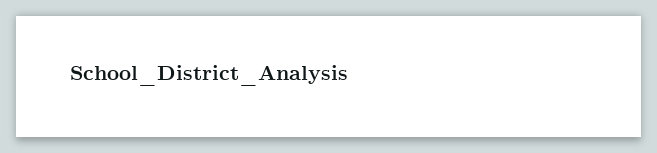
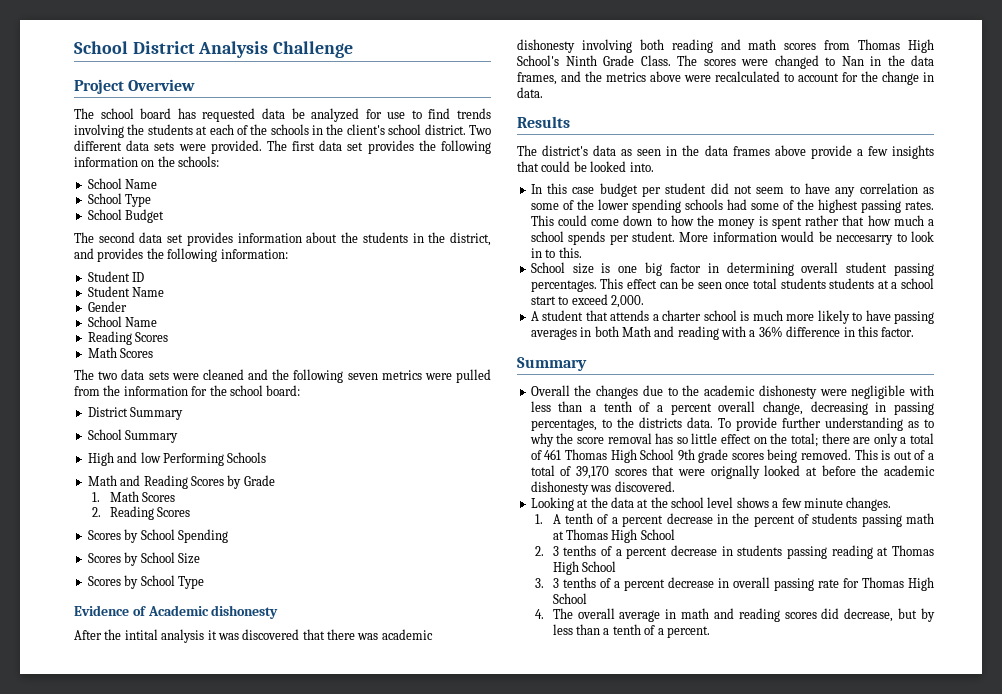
- School_District_Analysis
+ School District Analysis Challenge
+ Project Overview
+ The school board has requested data be analyzed for use to find trends involving the students at each of the schools in the client's school district. Two different data sets were provided. The first data set provides the following information on the schools:
+ School Name
+ School Type
+ School Budget
+ The second data set provides information about the students in the district, and provides the following information:
+ Student ID
+ Student Name
+ Gender
+ School Name
+ Reading Scores
+ Math Scores
+ The two data sets were cleaned and the following seven metrics were pulled from the information for the school board:
+ District Summary
+ School Summary
+ High and low Performing Schools
+ Math and Reading Scores by Grade
+ 1. Math Scores
+ 2. Reading Scores
+ Scores by School Spending
+ Scores by School Size
+ Scores by School Type
+ Evidence of Academic dishonesty
+ After the intital analysis it was discovered that there was academic dishonesty involving both reading and math scores from Thomas High School's Ninth Grade Class. The scores were changed to Nan in the data frames, and the metrics above were recalculated to account for the change in data.
+ Results
+ The district's data as seen in the data frames above provide a few insights that could be looked into.
+ In this case budget per student did not seem to have any correlation as some of the lower spending schools had some of the highest passing rates. This could come down to how the money is spent rather that how much a school spends per student. More information would be neccesarry to look in to this.
+ School size is one big factor in determining overall student passing percentages. This effect can be seen once total students students at a school start to exceed 2,000.
+ A student that attends a charter school is much more likely to have passing averages in both Math and reading with a 36% difference in this factor.
+ Summary
+ Overall the changes due to the academic dishonesty were negligible with less than a tenth of a percent overall change, decreasing in passing percentages, to the districts data. To provide further understanding as to why the score removal has so little effect on the total; there are only a total of 461 Thomas High School 9th grade scores being removed. This is out of a total of 39,170 scores that were orignally looked at before the academic dishonesty was discovered.
+ Looking at the data at the school level shows a few minute changes.
+ 1. A tenth of a percent decrease in the percent of students passing math at Thomas High School
+ 2. 3 tenths of a percent decrease in students passing reading at Thomas High School
+ 3. 3 tenths of a percent decrease in overall passing rate for Thomas High School
+ 4. The overall average in math and reading scores did decrease, but by less than a tenth of a percent.

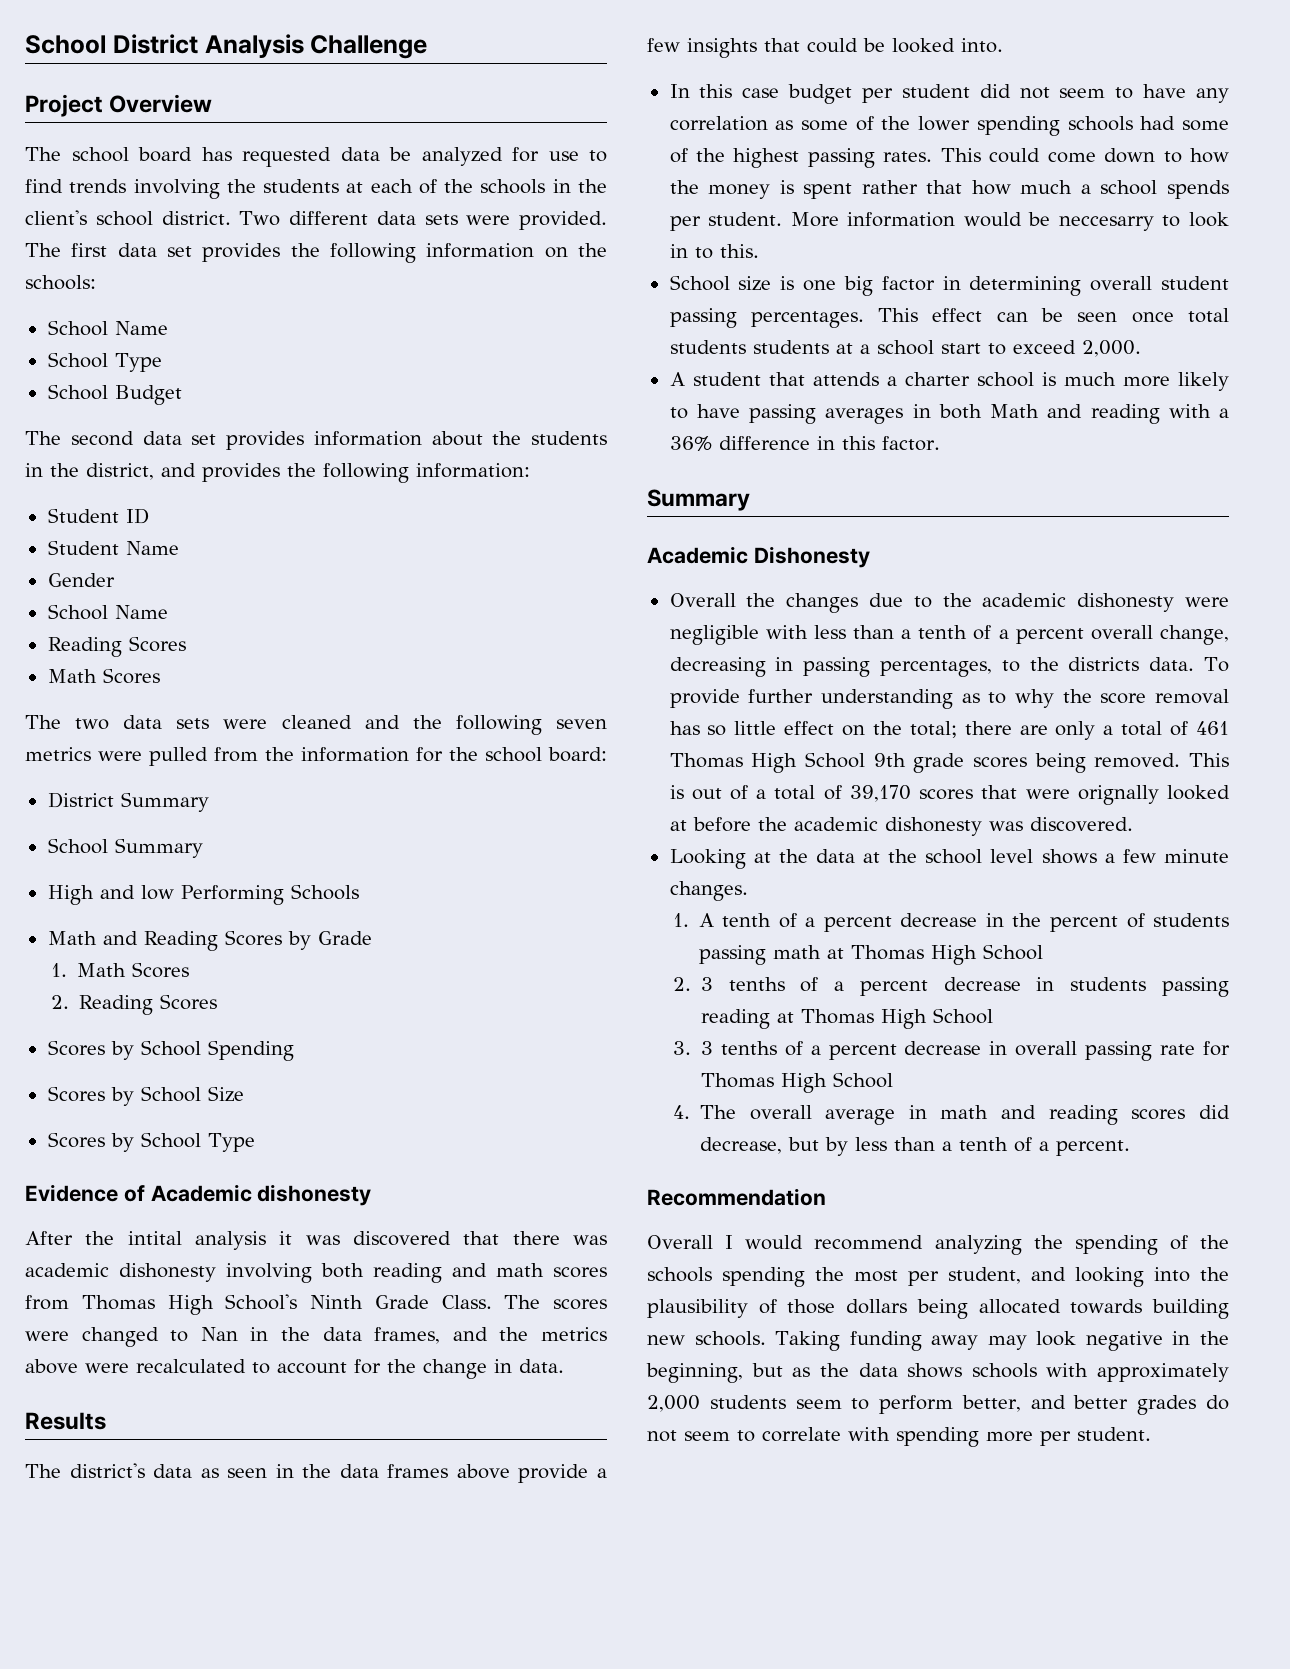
+ Academic Dishonesty
+ Recommendation
+ Overall I would recommend analyzing the spending of the schools spending the most per student, and looking into the plausibility of those dollars being allocated towards building new schools. Taking funding away may look negative in the beginning, but as the data shows schools with approximately 2,000 students seem to perform better, and better grades do not seem to correlate with spending more per student.

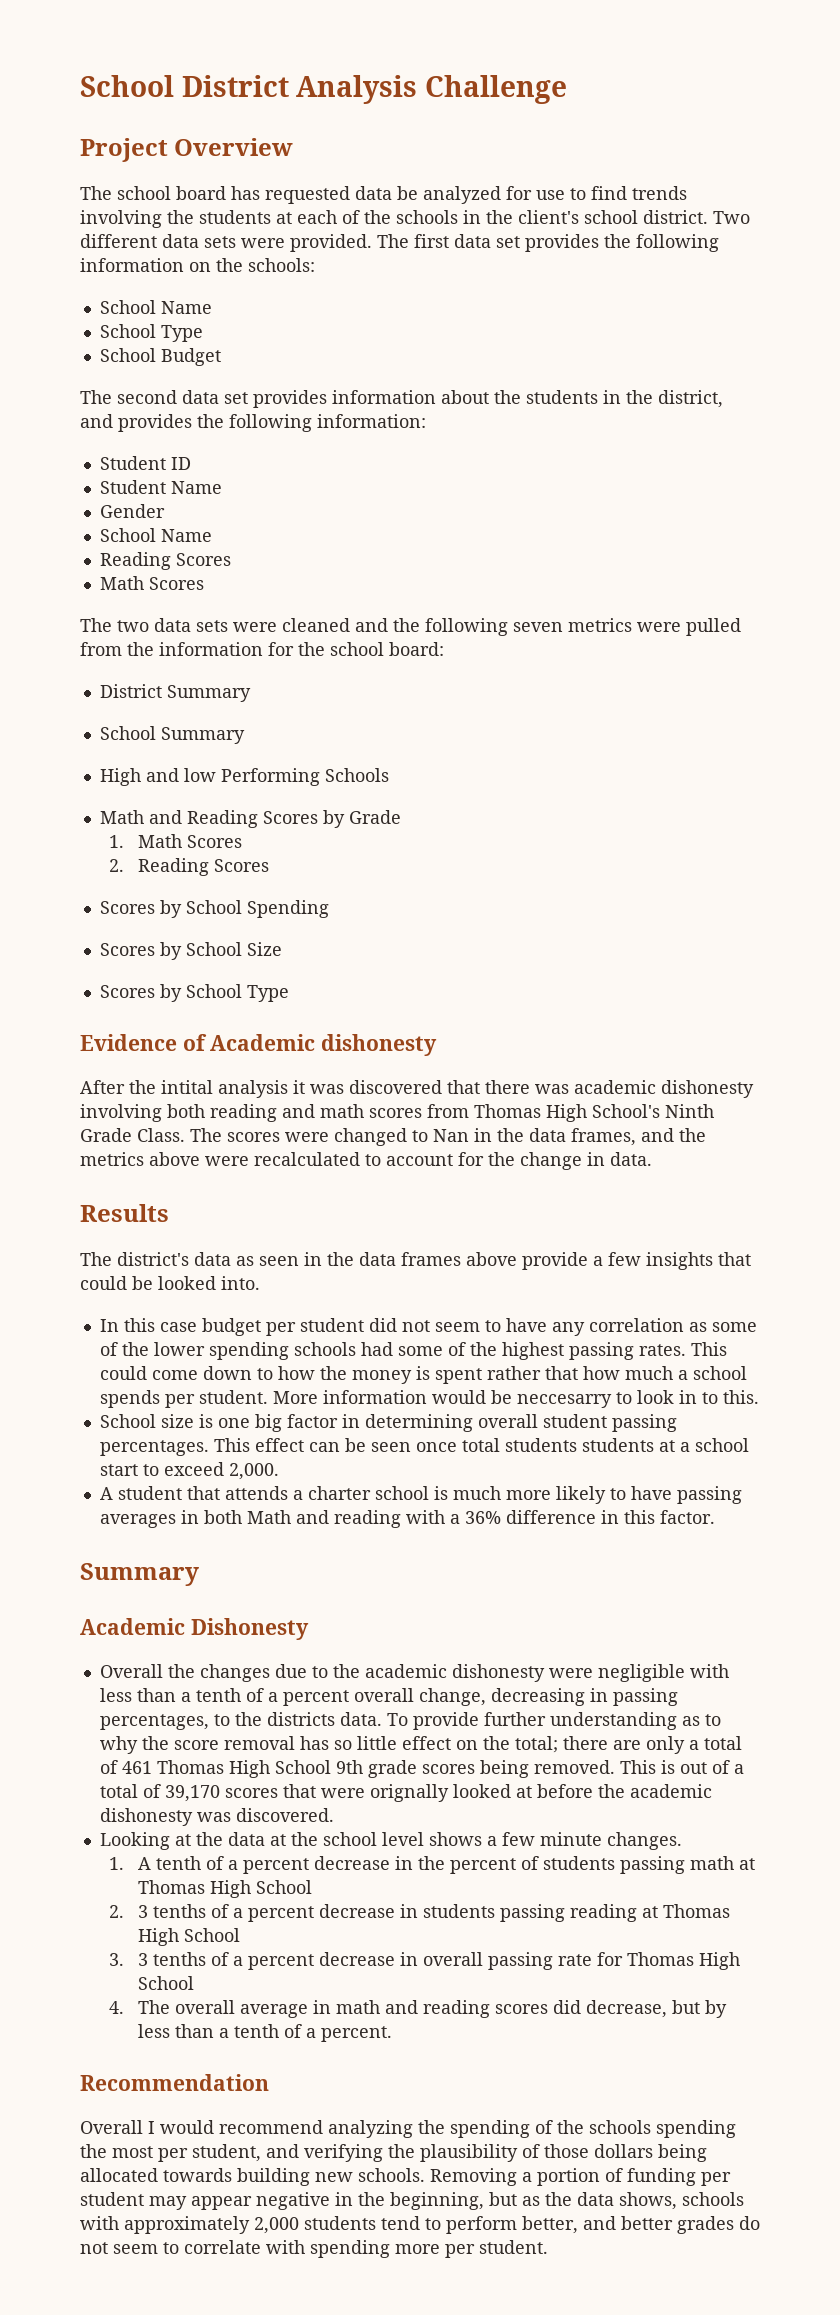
- Overall I would recommend analyzing the spending of the schools spending the most per student, and looking into the plausibility of those dollars being allocated towards building new schools.
+ Overall I would recommend analyzing the spending of the schools spending the most per student, and verifying the plausibility of those dollars being allocated towards building new schools.
- Taking funding away may look negative in the beginning, but as the data shows schools with approximately 2,000 students seem to perform better, and better grades do not seem to correlate with spending more per student.
+ Removing a portion of funding per student may appear negative in the beginning, but as the data shows, schools with approximately 2,000 students tend to perform better, and better grades do not seem to correlate with spending more per student.

